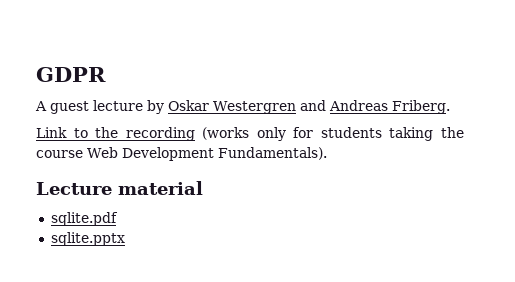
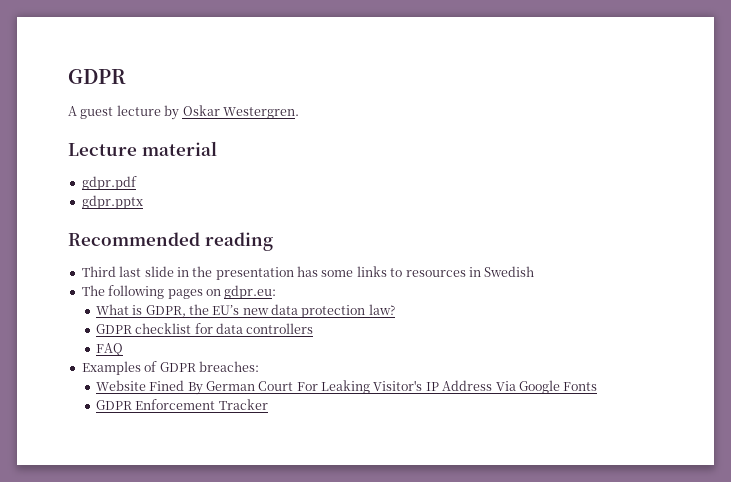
- A guest lecture by Oskar Westergren and Andreas Friberg.
- Link to the recording (works only for students taking the course Web Development Fundamentals).
+ A guest lecture by Oskar Westergren.
  Lecture material
- sqlite.pdf
- sqlite.pptx
+ gdpr.pdf
+ gdpr.pptx
+ Recommended reading
+ Third last slide in the presentation has some links to resources in Swedish
+ The following pages on gdpr.eu:
+ What is GDPR, the EU’s new data protection law?
+ GDPR checklist for data controllers
+ FAQ
+ Examples of GDPR breaches:
+ Website Fined By German Court For Leaking Visitor's IP Address Via Google Fonts
+ GDPR Enforcement Tracker

